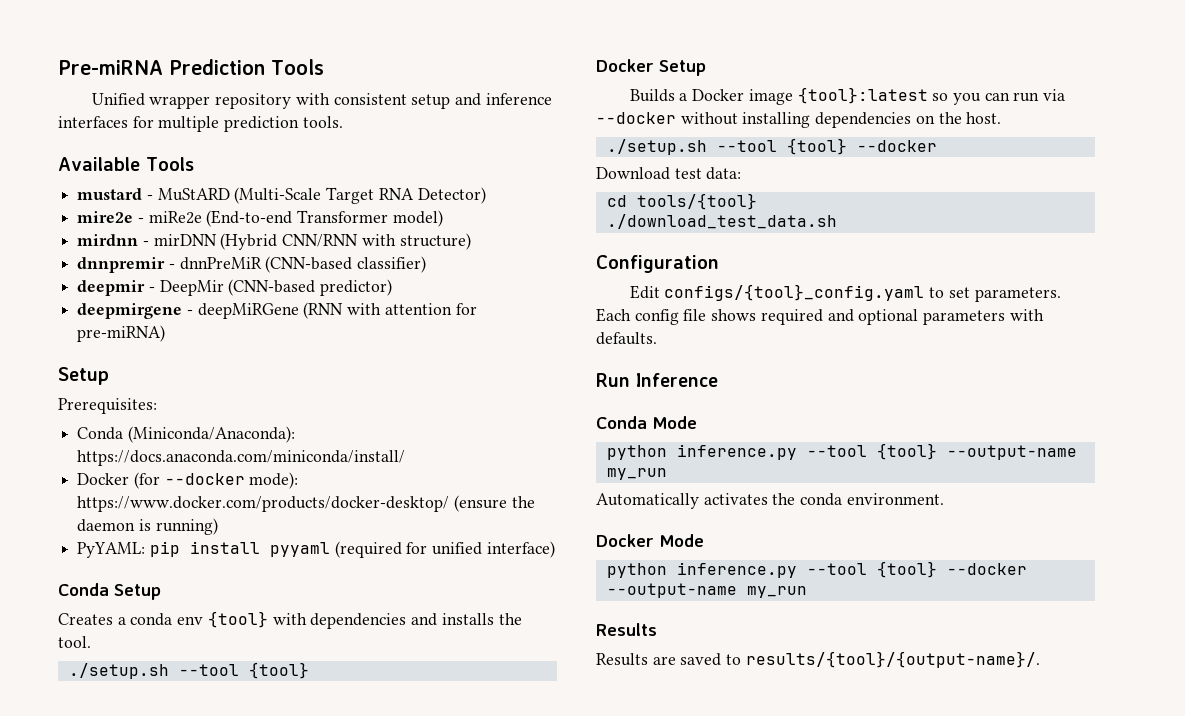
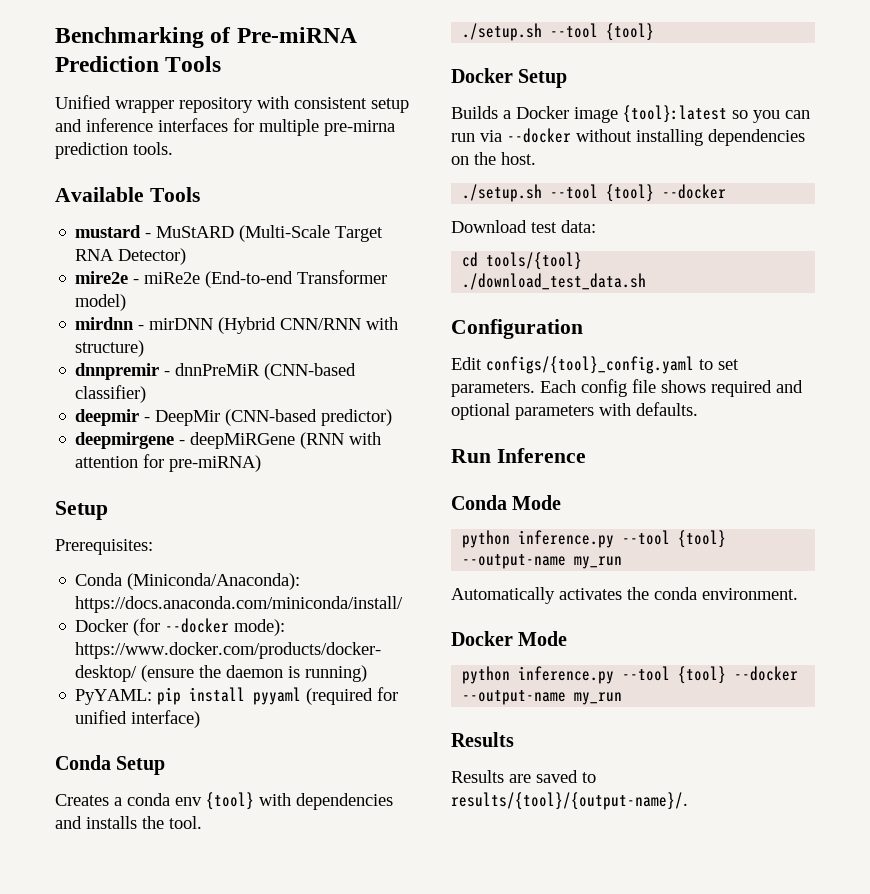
- Pre-miRNA Prediction Tools
+ Benchmarking of Pre-miRNA Prediction Tools
- Unified wrapper repository with consistent setup and inference interfaces for multiple prediction tools.
+ Unified wrapper repository with consistent setup and inference interfaces for multiple pre-mirna prediction tools.

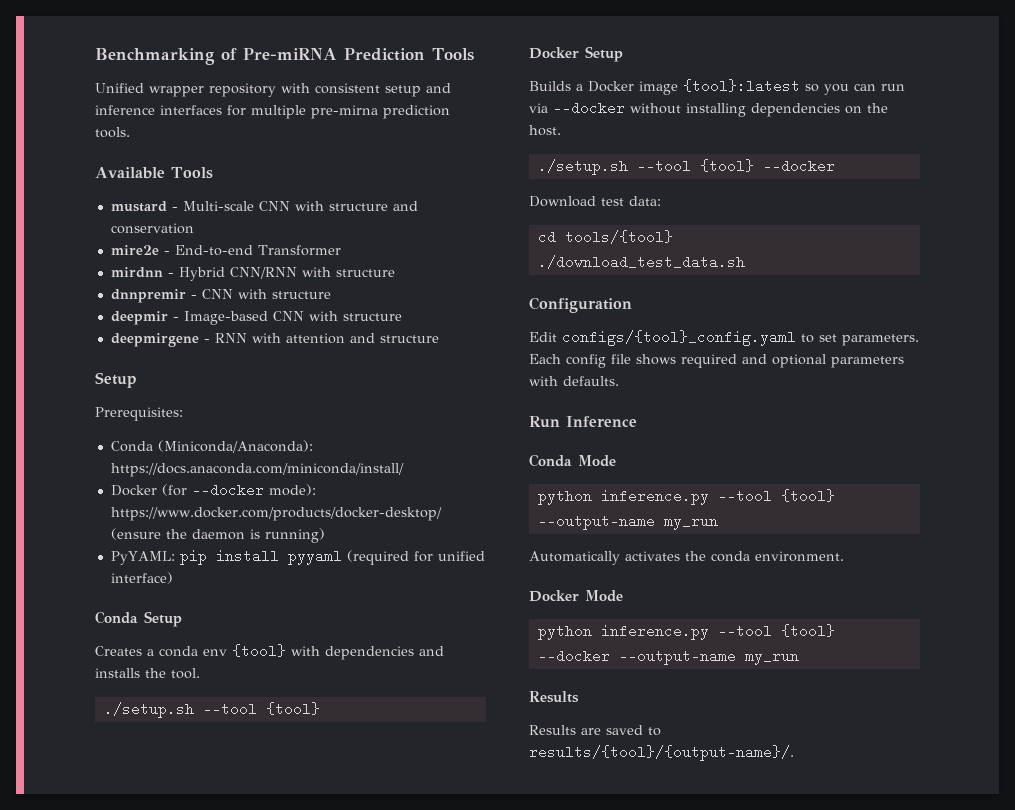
- mustard - MuStARD (Multi-Scale Target RNA Detector)
+ mustard - Multi-scale CNN with structure and conservation
- mire2e - miRe2e (End-to-end Transformer model)
+ mire2e - End-to-end Transformer
- mirdnn - mirDNN (Hybrid CNN/RNN with structure)
+ mirdnn - Hybrid CNN/RNN with structure
- dnnpremir - dnnPreMiR (CNN-based classifier)
+ dnnpremir - CNN with structure
- deepmir - DeepMir (CNN-based predictor)
- deepmirgene - deepMiRGene (RNN with attention for pre-miRNA)
+ deepmir - Image-based CNN with structure
+ deepmirgene - RNN with attention and structure

